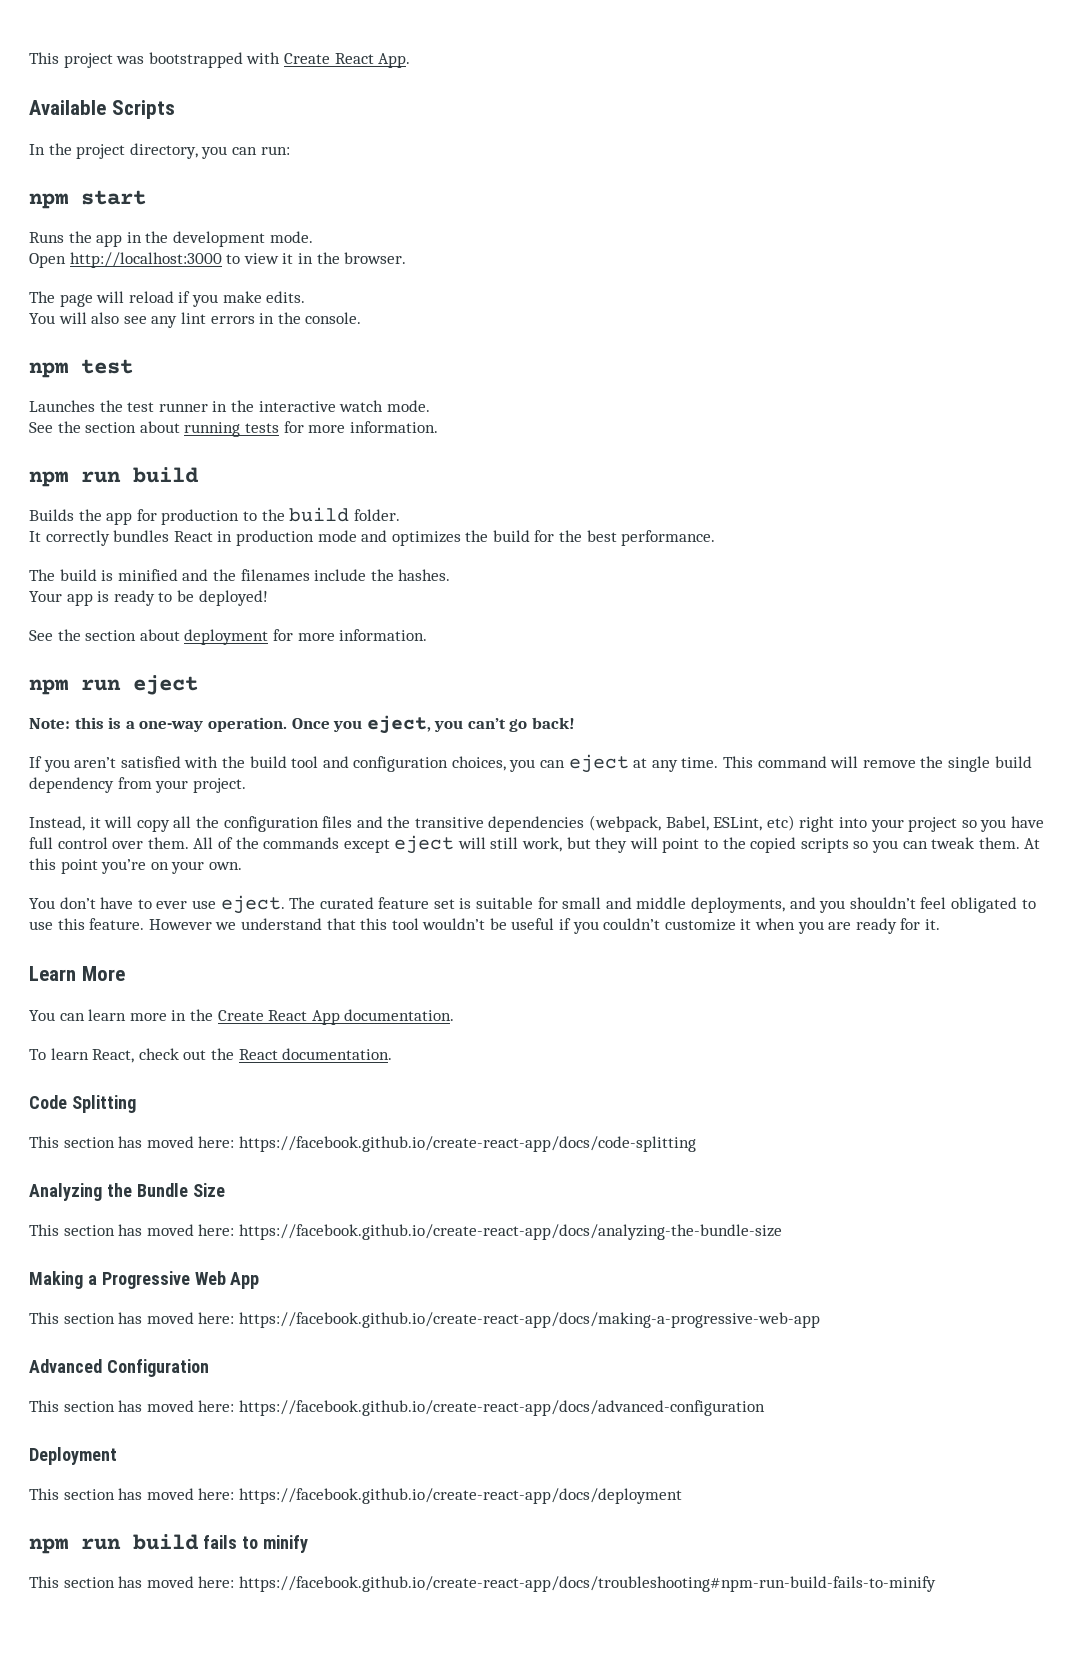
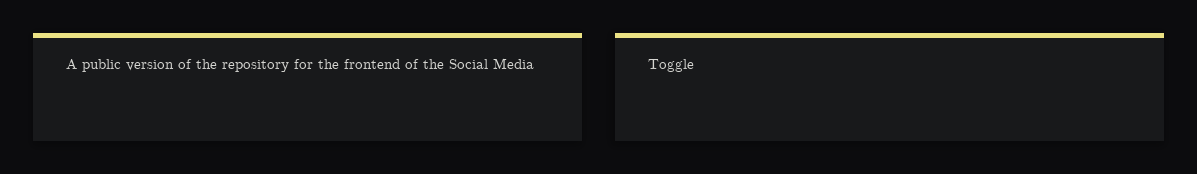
- This project was bootstrapped with Create React App.
- Available Scripts
- In the project directory, you can run:
- npm start
- Runs the app in the development mode.
- Open http://localhost:3000 to view it in the browser.
- The page will reload if you make edits.
- You will also see any lint errors in the console.
- npm test
- Launches the test runner in the interactive watch mode.
- See the section about running tests for more information.
- npm run build
- Builds the app for production to the build folder.
- It correctly bundles React in production mode and optimizes the build for the best performance.
- The build is minified and the filenames include the hashes.
- Your app is ready to be deployed!
- See the section about deployment for more information.
- npm run eject
- Note: this is a one-way operation. Once you eject, you can’t go back!
- If you aren’t satisfied with the build tool and configuration choices, you can eject at any time. This command will remove the single build dependency from your project.
- Instead, it will copy all the configuration files and the transitive dependencies (webpack, Babel, ESLint, etc) right into your project so you have full control over them. All of the commands except eject will still work, but they will point to the copied scripts so you can tweak them. At this point you’re on your own.
- You don’t have to ever use eject. The curated feature set is suitable for small and middle deployments, and you shouldn’t feel obligated to use this feature. However we understand that this tool wouldn’t be useful if you couldn’t customize it when you are ready for it.
- Learn More
- You can learn more in the Create React App documentation.
- To learn React, check out the React documentation.
- Code Splitting
- This section has moved here: https://facebook.github.io/create-react-app/docs/code-splitting
- Analyzing the Bundle Size
- This section has moved here: https://facebook.github.io/create-react-app/docs/analyzing-the-bundle-size
- Making a Progressive Web App
- This section has moved here: https://facebook.github.io/create-react-app/docs/making-a-progressive-web-app
- Advanced Configuration
- This section has moved here: https://facebook.github.io/create-react-app/docs/advanced-configuration
- Deployment
- This section has moved here: https://facebook.github.io/create-react-app/docs/deployment
- npm run build fails to minify
- This section has moved here: https://facebook.github.io/create-react-app/docs/troubleshooting#npm-run-build-fails-to-minify
+ A public version of the repository for the frontend of the Social Media Toggle

